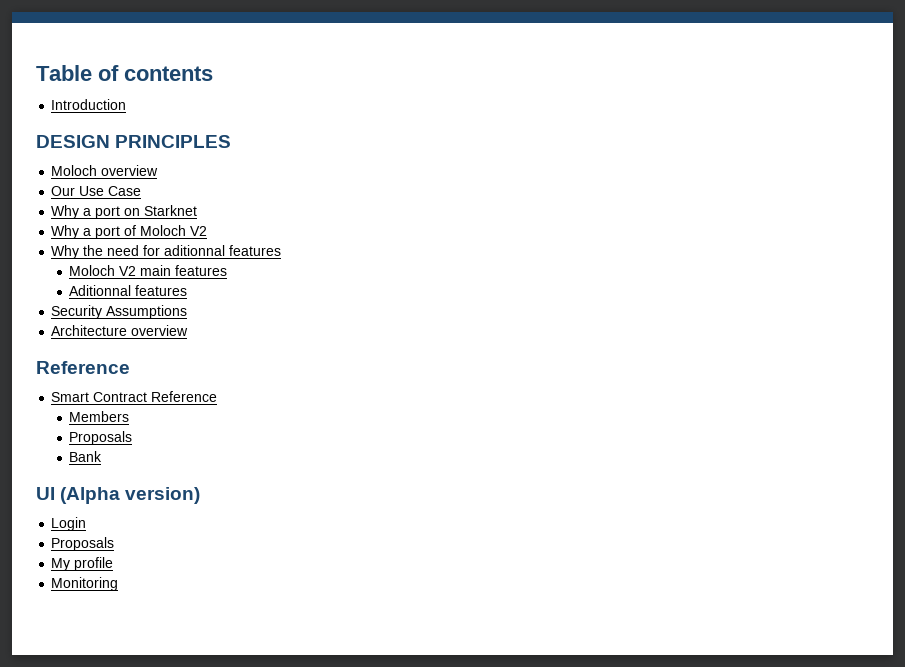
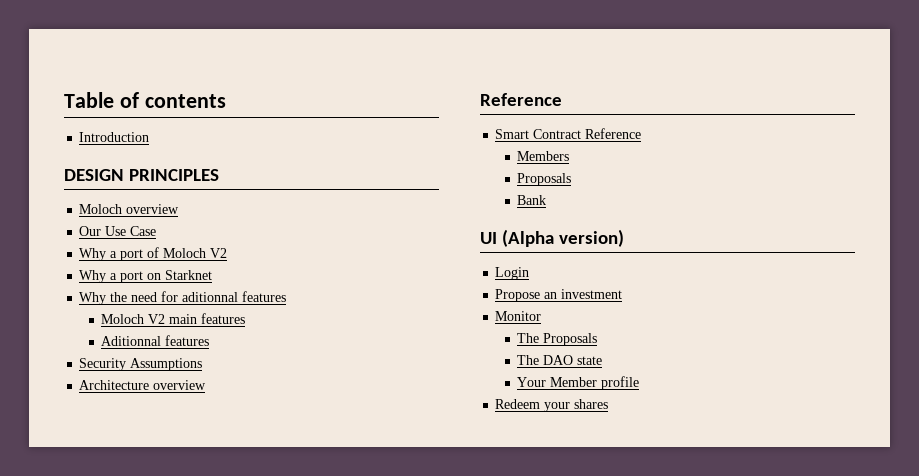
+ Why a port of Moloch V2
  Why a port on Starknet
- Why a port of Moloch V2
  Login
- Proposals
- My profile
- Monitoring
+ Propose an investment
+ Monitor
+ The Proposals
+ The DAO state
+ Your Member profile
+ Redeem your shares

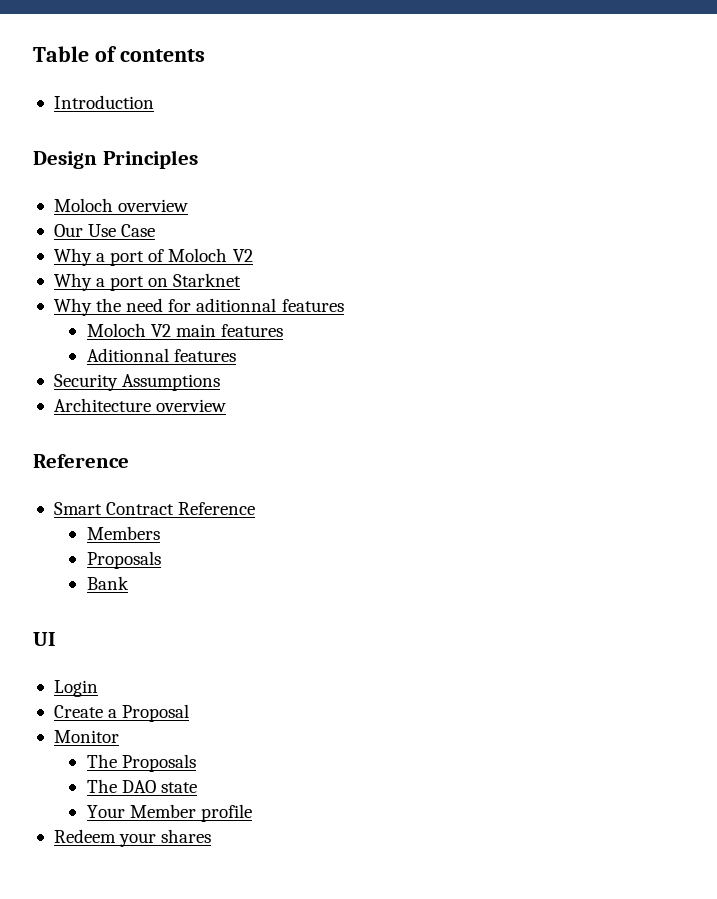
- DESIGN PRINCIPLES
+ Design Principles
- UI (Alpha version)
+ UI
- Propose an investment
+ Create a Proposal

